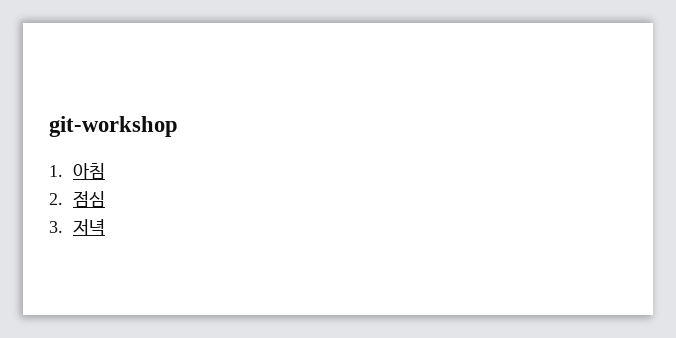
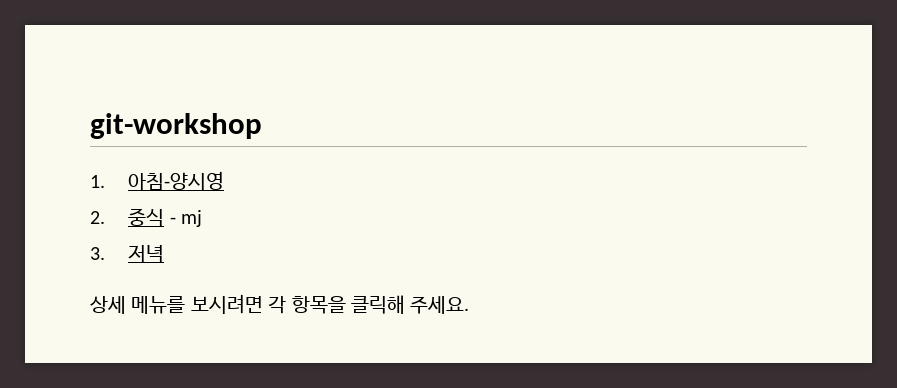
- 1. 아침
+ 1. 아침-양시영
- 2. 점심
+ 2. 중식 - mj
+ 상세 메뉴를 보시려면 각 항목을 클릭해 주세요.

